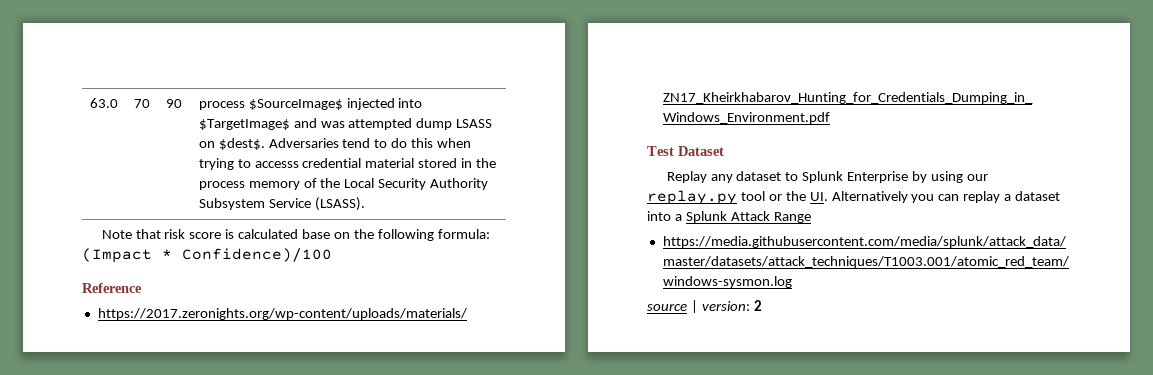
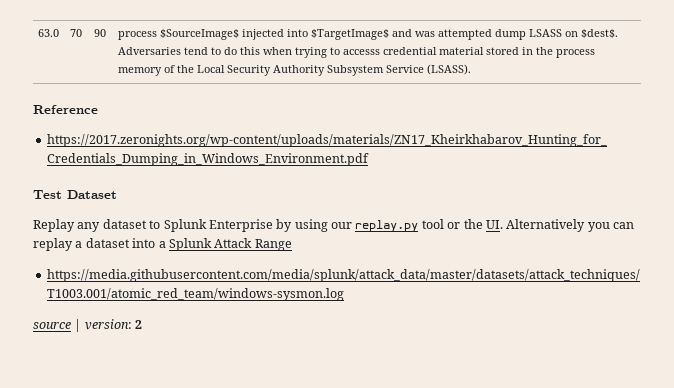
- Note that risk score is calculated base on the following formula: (Impact * Confidence)/100

